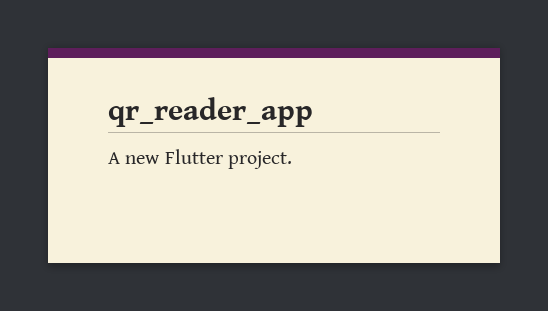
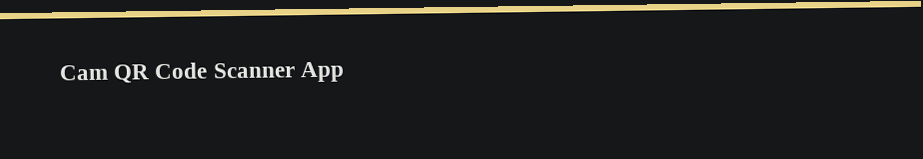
- qr_reader_app
- A new Flutter project.
+ Cam QR Code Scanner App

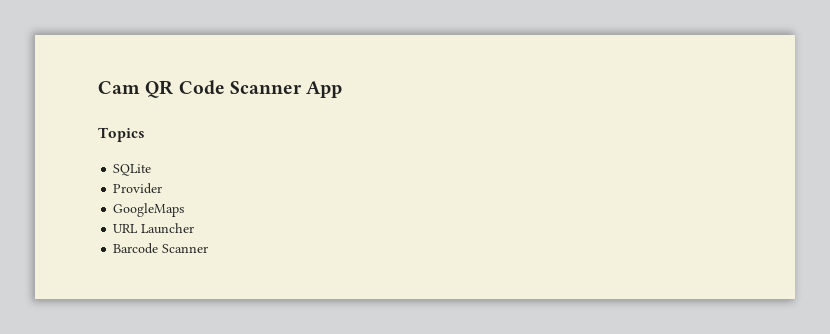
+ Topics
+ SQLite
+ Provider
+ GoogleMaps
+ URL Launcher
+ Barcode Scanner

